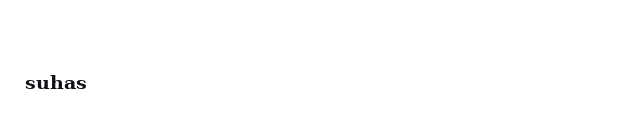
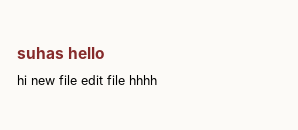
- suhas
+ suhas hello
+ hi new file edit file hhhh

